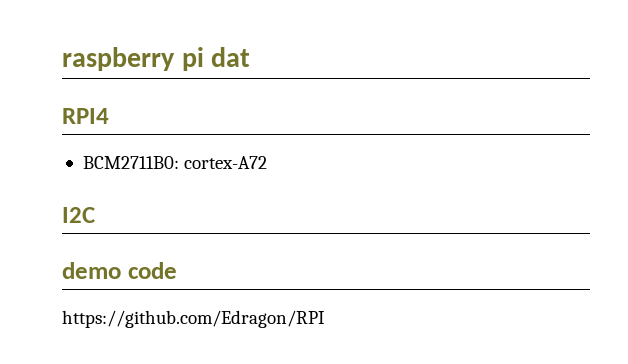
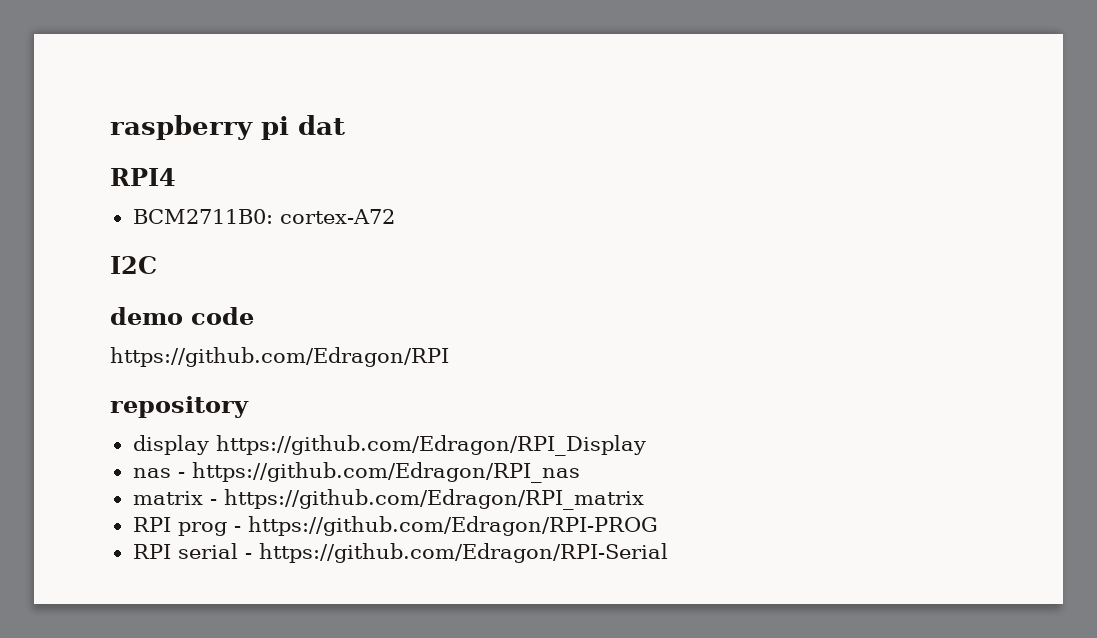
+ repository
+ display https://github.com/Edragon/RPI_Display
+ nas - https://github.com/Edragon/RPI_nas
+ matrix - https://github.com/Edragon/RPI_matrix
+ RPI prog - https://github.com/Edragon/RPI-PROG
+ RPI serial - https://github.com/Edragon/RPI-Serial

